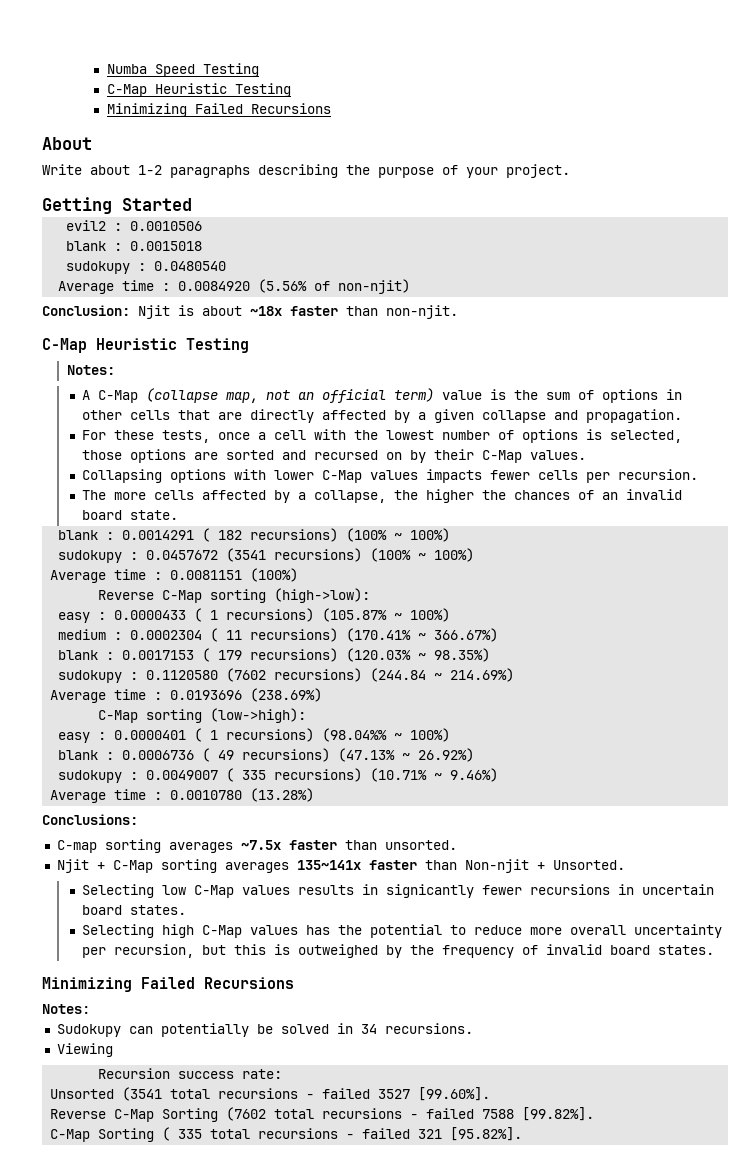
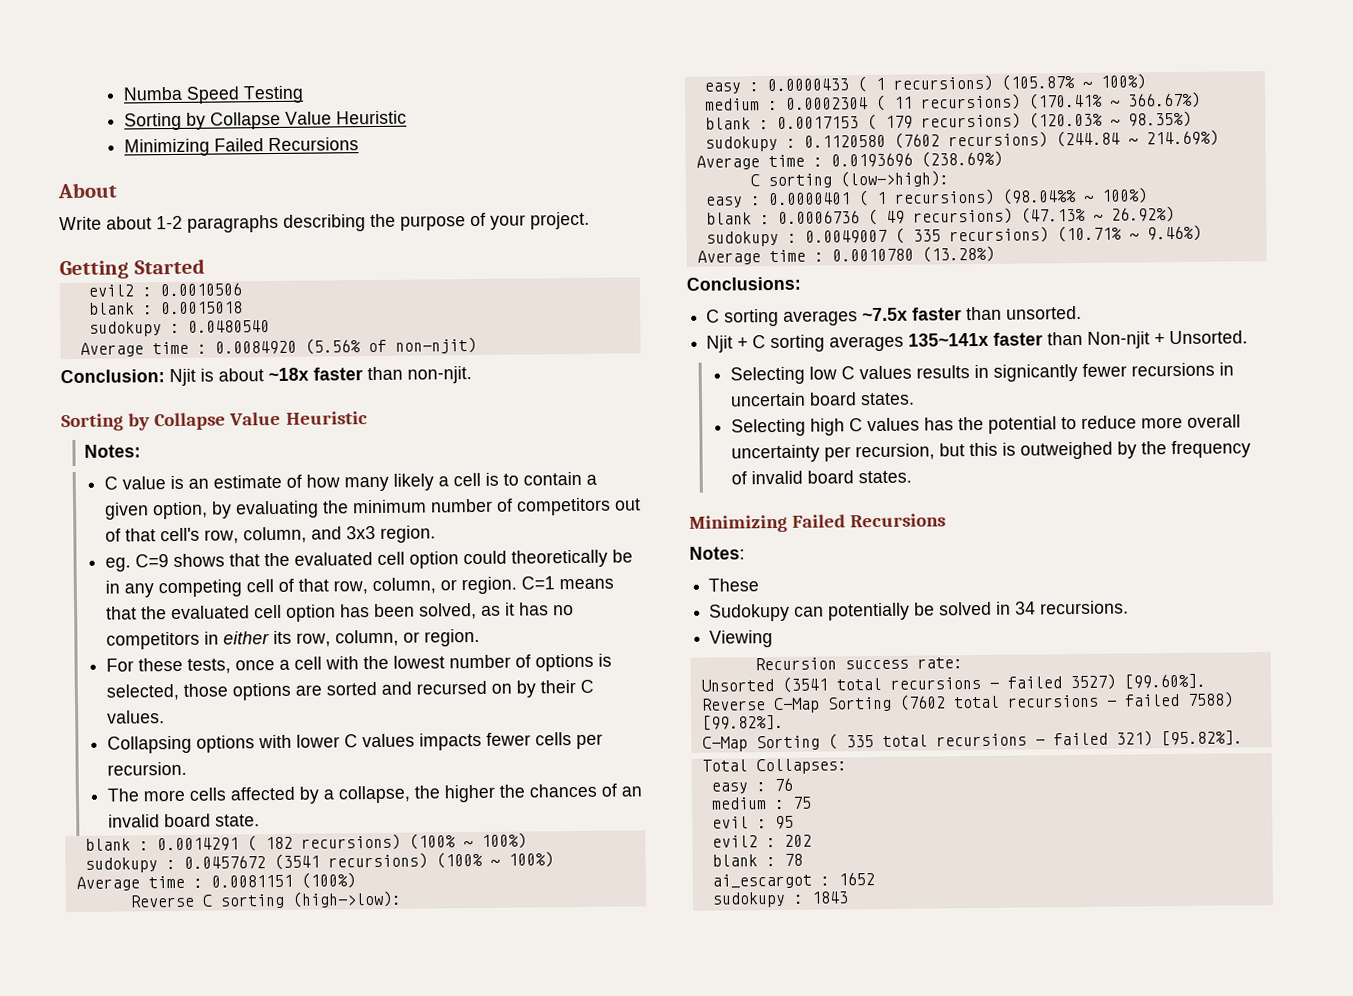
  Numba Speed Testing
- C-Map Heuristic Testing
+ Sorting by Collapse Value Heuristic
  Conclusion: Njit is about ~18x faster than non-njit.
- C-Map Heuristic Testing
+ Sorting by Collapse Value Heuristic
  Notes:
- A C-Map (collapse map, not an official term) value is the sum of options in other cells that are directly affected by a given collapse and propagation.
+ C value is an estimate of how many likely a cell is to contain a given option, by evaluating the minimum number of competitors out of that cell's row, column, and 3x3 region.
+ eg. C=9 shows that the evaluated cell option could theoretically be in any competing cell of that row, column, or region. C=1 means that the evaluated cell option has been solved, as it has no competitors in either its row, column, or region.
- For these tests, once a cell with the lowest number of options is selected, those options are sorted and recursed on by their C-Map values.
+ For these tests, once a cell with the lowest number of options is selected, those options are sorted and recursed on by their C values.
- Collapsing options with lower C-Map values impacts fewer cells per recursion.
+ Collapsing options with lower C values impacts fewer cells per recursion.
- Reverse C-Map sorting (high->low):
+ Reverse C sorting (high->low):
- C-Map sorting (low->high):
+ C sorting (low->high):
- C-map sorting averages ~7.5x faster than unsorted.
+ C sorting averages ~7.5x faster than unsorted.
- Njit + C-Map sorting averages 135~141x faster than Non-njit + Unsorted.
+ Njit + C sorting averages 135~141x faster than Non-njit + Unsorted.
- Selecting low C-Map values results in signicantly fewer recursions in uncertain board states.
+ Selecting low C values results in signicantly fewer recursions in uncertain board states.
- Selecting high C-Map values has the potential to reduce more overall uncertainty per recursion, but this is outweighed by the frequency of invalid board states.
+ Selecting high C values has the potential to reduce more overall uncertainty per recursion, but this is outweighed by the frequency of invalid board states.
+ These
- Unsorted (3541 total recursions - failed 3527 [99.60%].
+ Unsorted (3541 total recursions - failed 3527) [99.60%].
- Reverse C-Map Sorting (7602 total recursions - failed 7588 [99.82%].
+ Reverse C-Map Sorting (7602 total recursions - failed 7588) [99.82%].
- C-Map Sorting ( 335 total recursions - failed 321 [95.82%].
+ C-Map Sorting ( 335 total recursions - failed 321) [95.82%].
+ Total Collapses:
+ easy : 76
+ medium : 75
+ evil : 95
+ evil2 : 202
+ blank : 78
+ ai_escargot : 1652
+ sudokupy : 1843

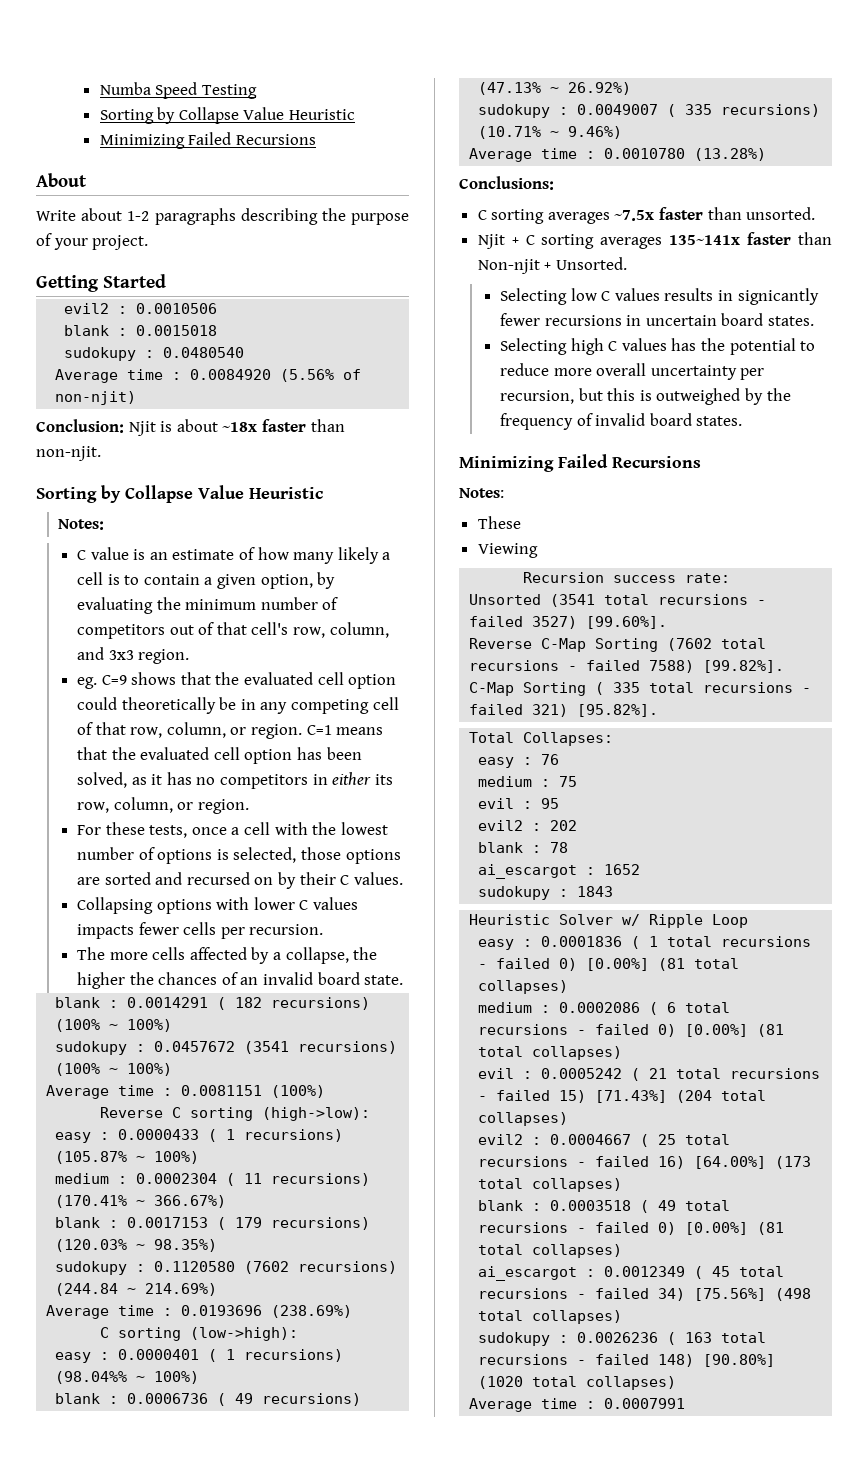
- Sudokupy can potentially be solved in 34 recursions.
+ Heuristic Solver w/ Ripple Loop
+ easy : 0.0001836 ( 1 total recursions - failed 0) [0.00%] (81 total collapses)
+ medium : 0.0002086 ( 6 total recursions - failed 0) [0.00%] (81 total collapses)
+ evil : 0.0005242 ( 21 total recursions - failed 15) [71.43%] (204 total collapses)
+ evil2 : 0.0004667 ( 25 total recursions - failed 16) [64.00%] (173 total collapses)
+ blank : 0.0003518 ( 49 total recursions - failed 0) [0.00%] (81 total collapses)
+ ai_escargot : 0.0012349 ( 45 total recursions - failed 34) [75.56%] (498 total collapses)
+ sudokupy : 0.0026236 ( 163 total recursions - failed 148) [90.80%] (1020 total collapses)
+ Average time : 0.0007991

